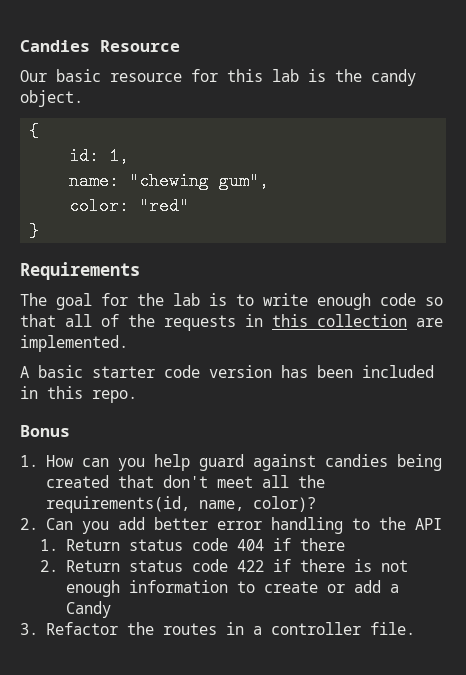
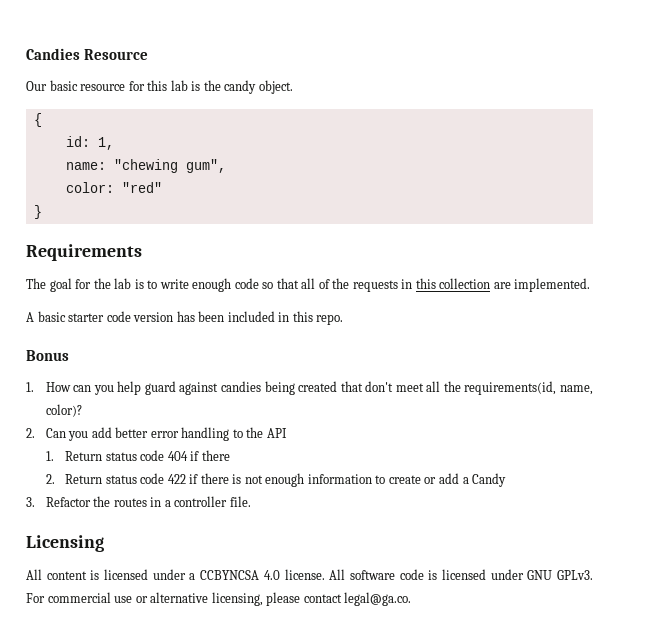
+ Licensing
+ All content is licensed under a CCBYNCSA 4.0 license. All software code is licensed under GNU GPLv3. For commercial use or alternative licensing, please contact legal@ga.co.

